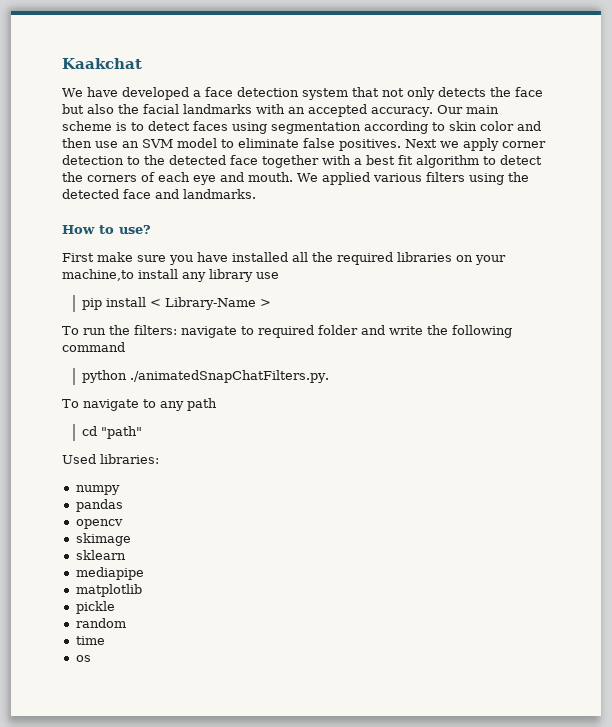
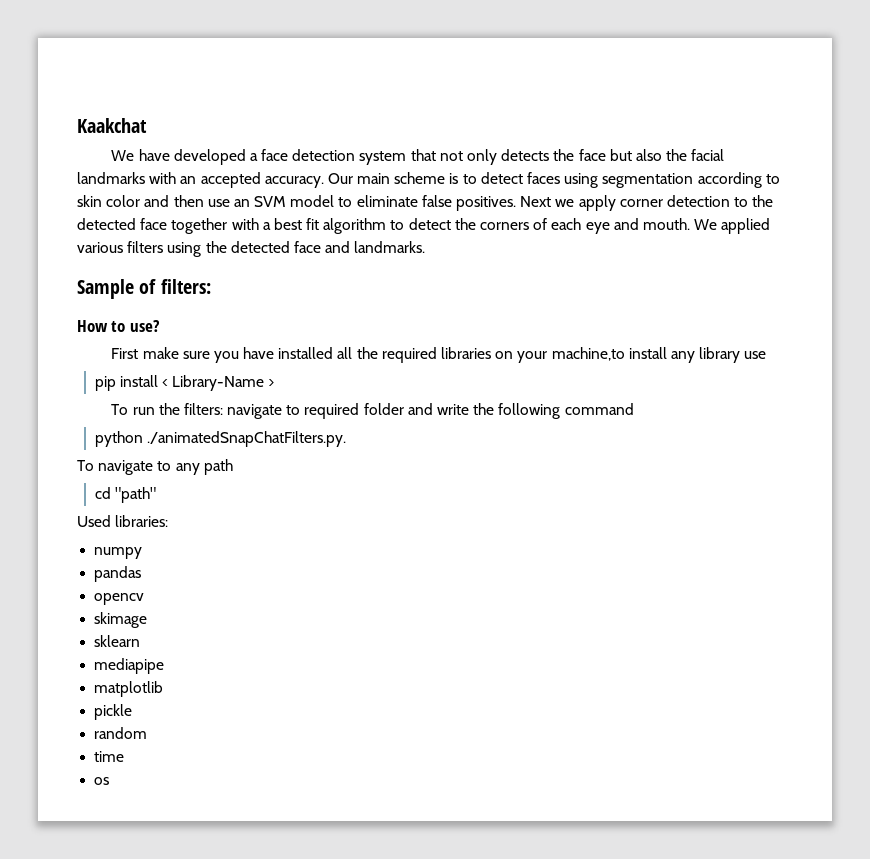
+ Sample of filters:

